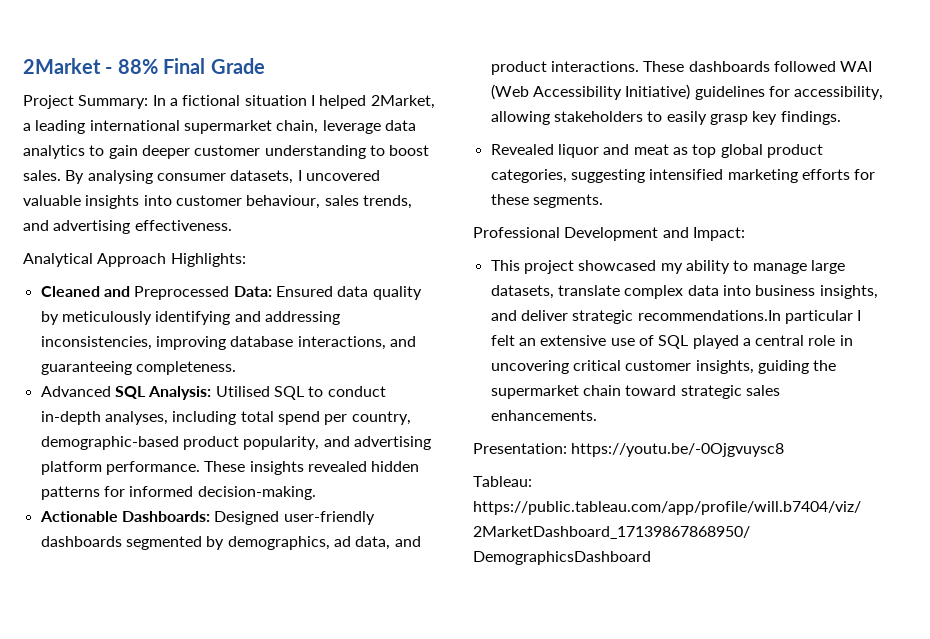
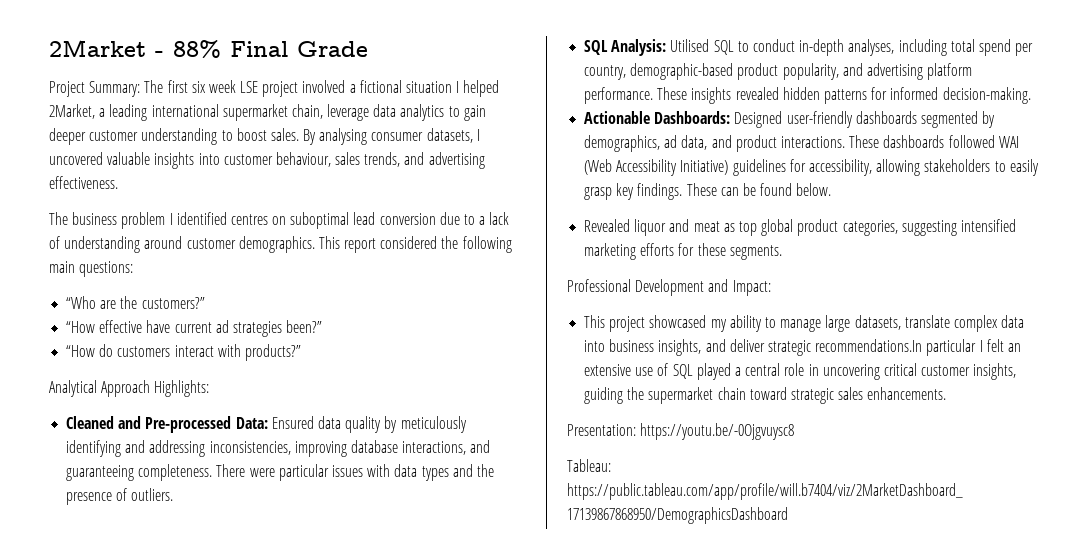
- Project Summary: In a fictional situation I helped 2Market, a leading international supermarket chain, leverage data analytics to gain deeper customer understanding to boost sales.
+ Project Summary: The first six week LSE project involved a fictional situation I helped 2Market, a leading international supermarket chain, leverage data analytics to gain deeper customer understanding to boost sales.
+ The business problem I identified centres on suboptimal lead conversion due to a lack of understanding around customer demographics. This report considered the following main questions:
+ “Who are the customers?”
+ “How effective have current ad strategies been?”
+ “How do customers interact with products?”
- Cleaned and Preprocessed Data: Ensured data quality by meticulously identifying and addressing inconsistencies, improving database interactions, and guaranteeing completeness.
- Advanced SQL Analysis: Utilised SQL to conduct in-depth analyses, including total spend per country, demographic-based product popularity, and advertising platform performance.
+ Cleaned and Pre-processed Data: Ensured data quality by meticulously identifying and addressing inconsistencies, improving database interactions, and guaranteeing completeness. There were particular issues with data types and the presence of outliers.
+ SQL Analysis: Utilised SQL to conduct in-depth analyses, including total spend per country, demographic-based product popularity, and advertising platform performance.
+ These can be found below.

